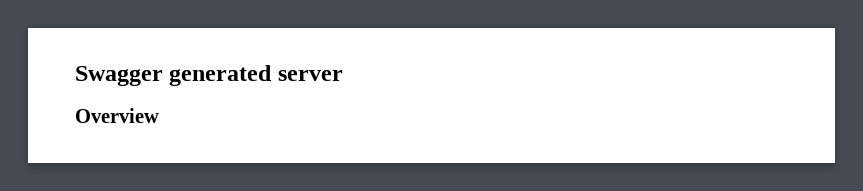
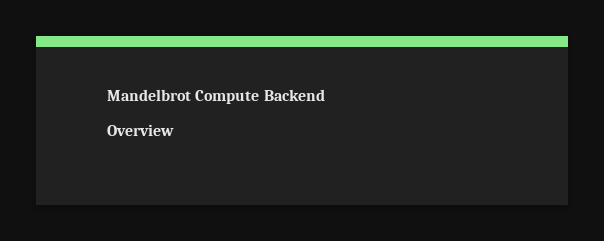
- Swagger generated server
+ Mandelbrot Compute Backend

